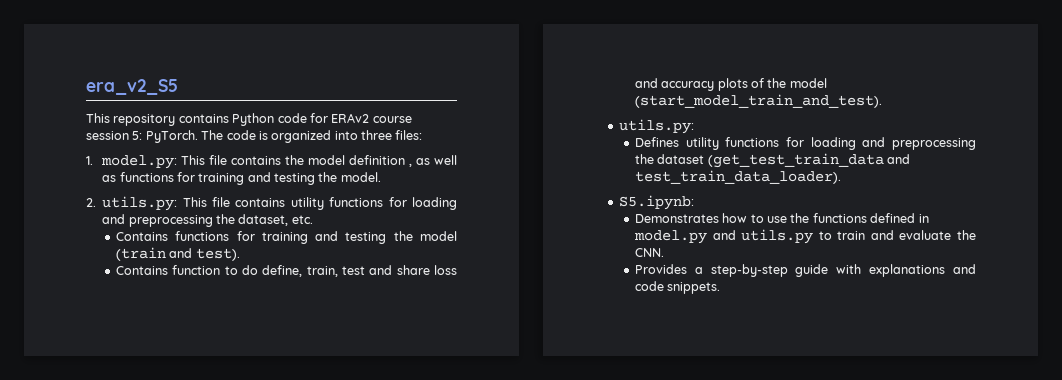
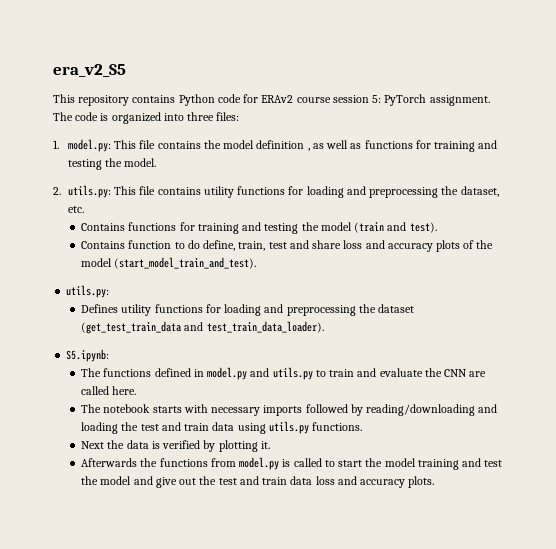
- This repository contains Python code for ERAv2 course session 5: PyTorch.
+ This repository contains Python code for ERAv2 course session 5: PyTorch assignment.
- Demonstrates how to use the functions defined in model.py and utils.py to train and evaluate the CNN.
- Provides a step-by-step guide with explanations and code snippets.
+ The functions defined in model.py and utils.py to train and evaluate the CNN are called here.
+ The notebook starts with necessary imports followed by reading/downloading and loading the test and train data using utils.py functions.
+ Next the data is verified by plotting it.
+ Afterwards the functions from model.py is called to start the model training and test the model and give out the test and train data loss and accuracy plots.

